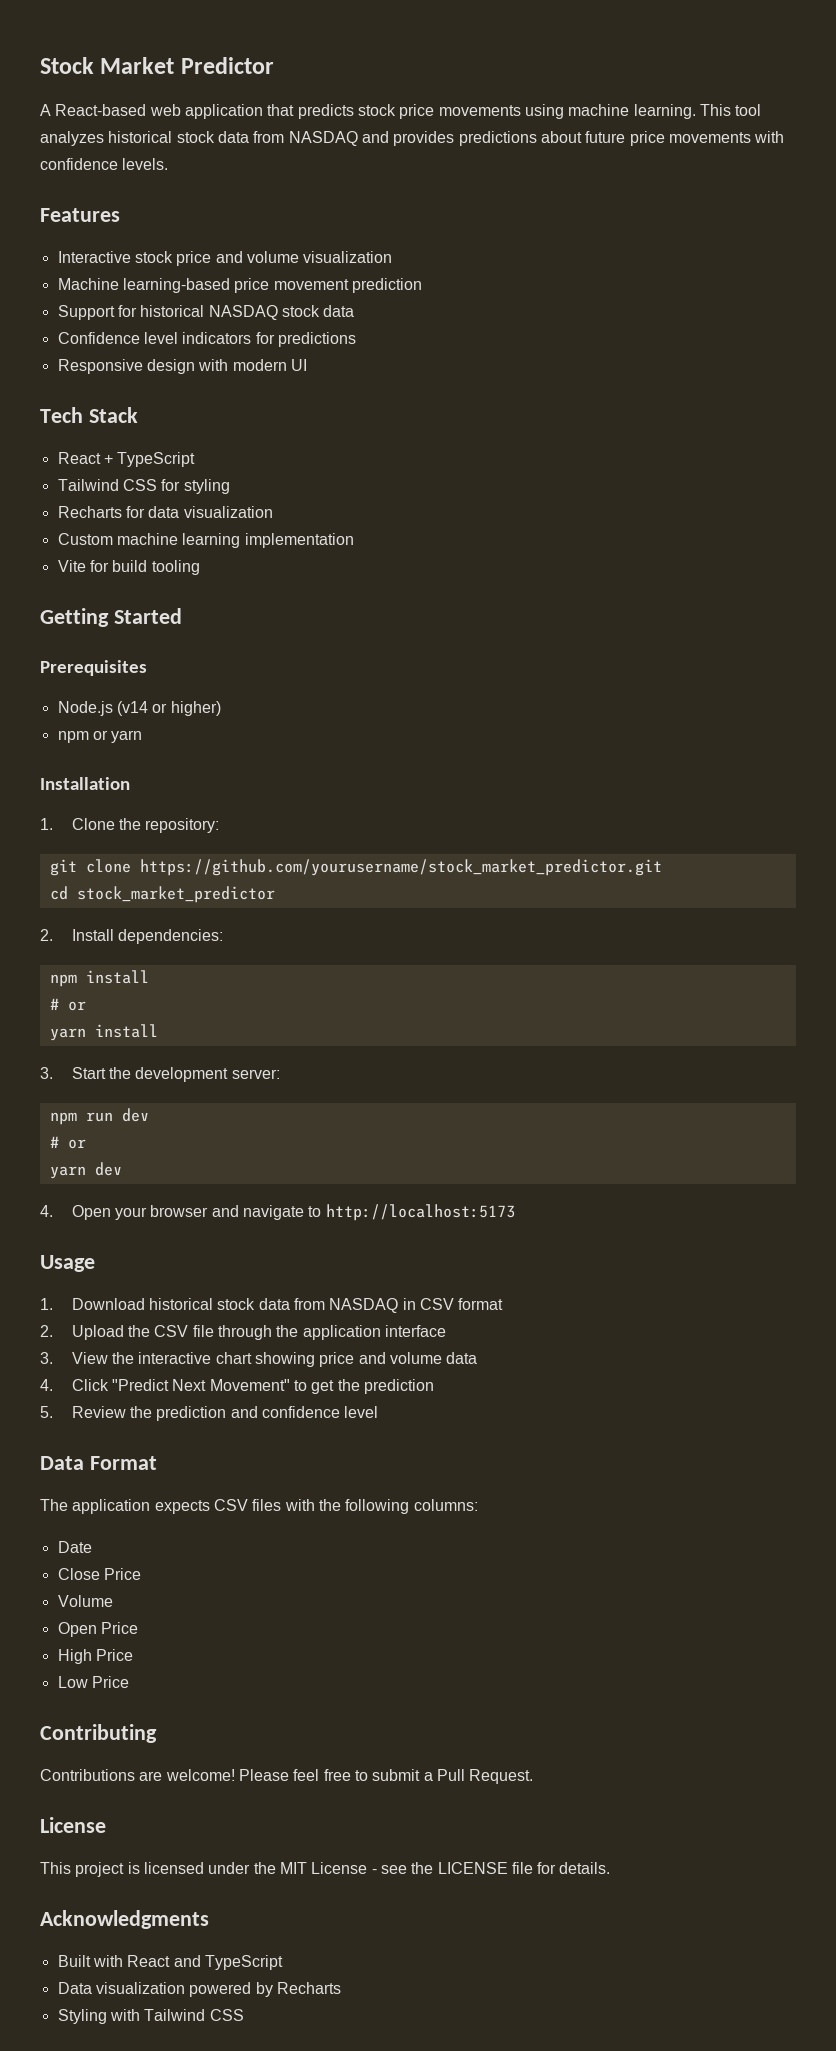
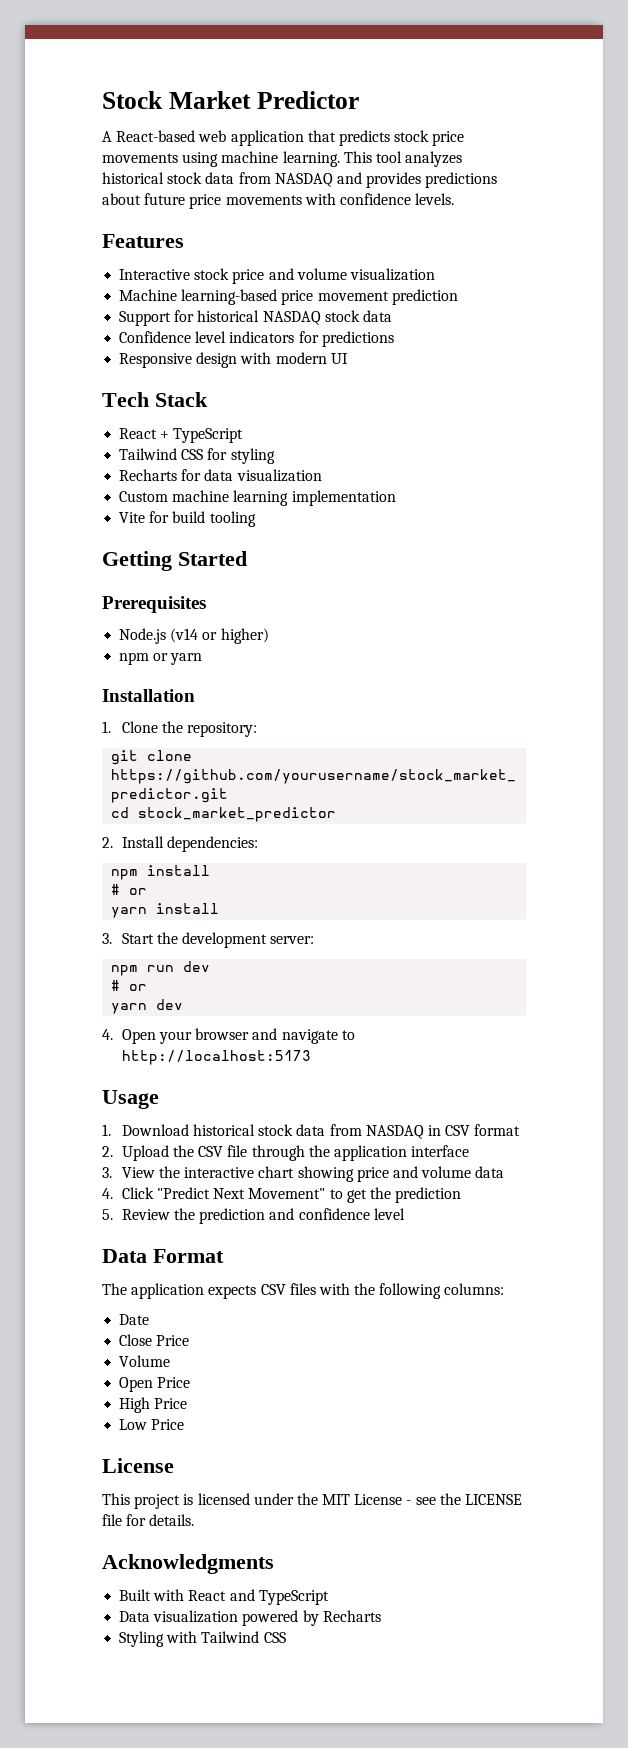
- Contributing
- Contributions are welcome! Please feel free to submit a Pull Request.

